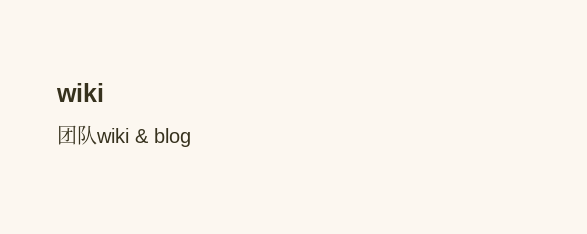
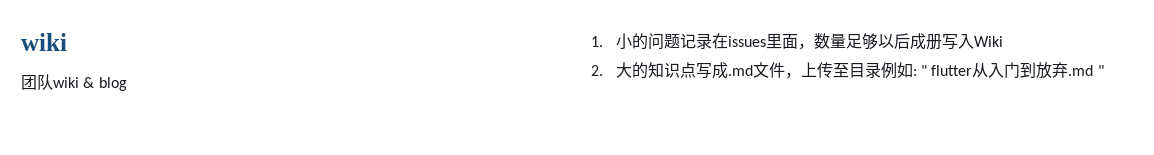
+ 1.小的问题记录在issues里面，数量足够以后成册写入Wiki
+ 2.大的知识点写成.md文件，上传至目录例如: " flutter从入门到放弃.md "

